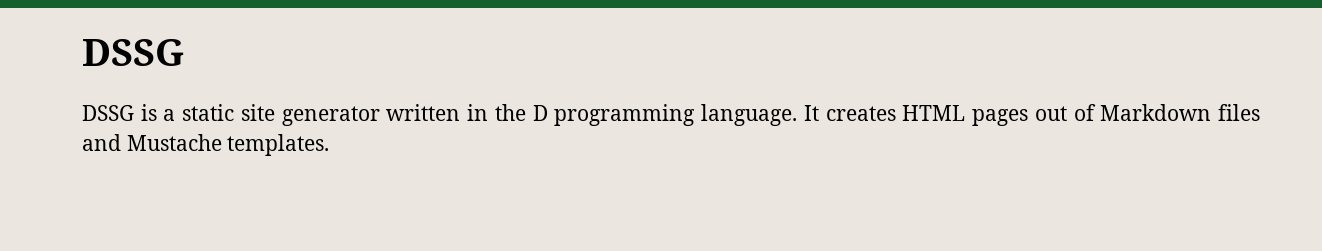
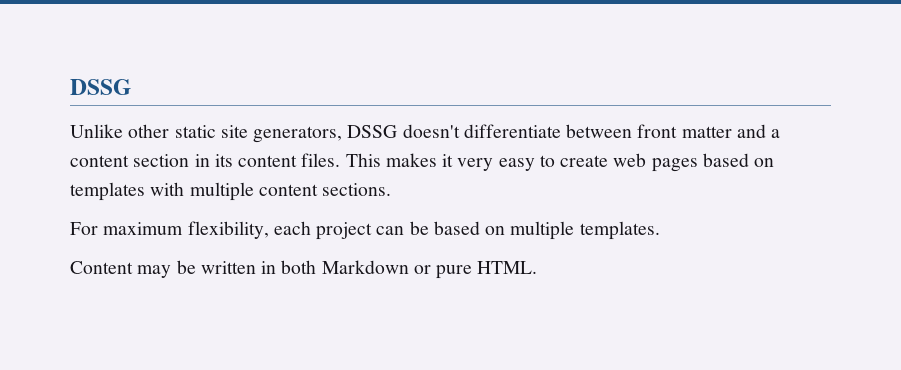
- DSSG is a static site generator written in the D programming language. It creates HTML pages out of Markdown files and Mustache templates.
+ Unlike other static site generators, DSSG doesn't differentiate between front matter and a content section in its content files. This makes it very easy to create web pages based on templates with multiple content sections.
+ For maximum flexibility, each project can be based on multiple templates.
+ Content may be written in both Markdown or pure HTML.

